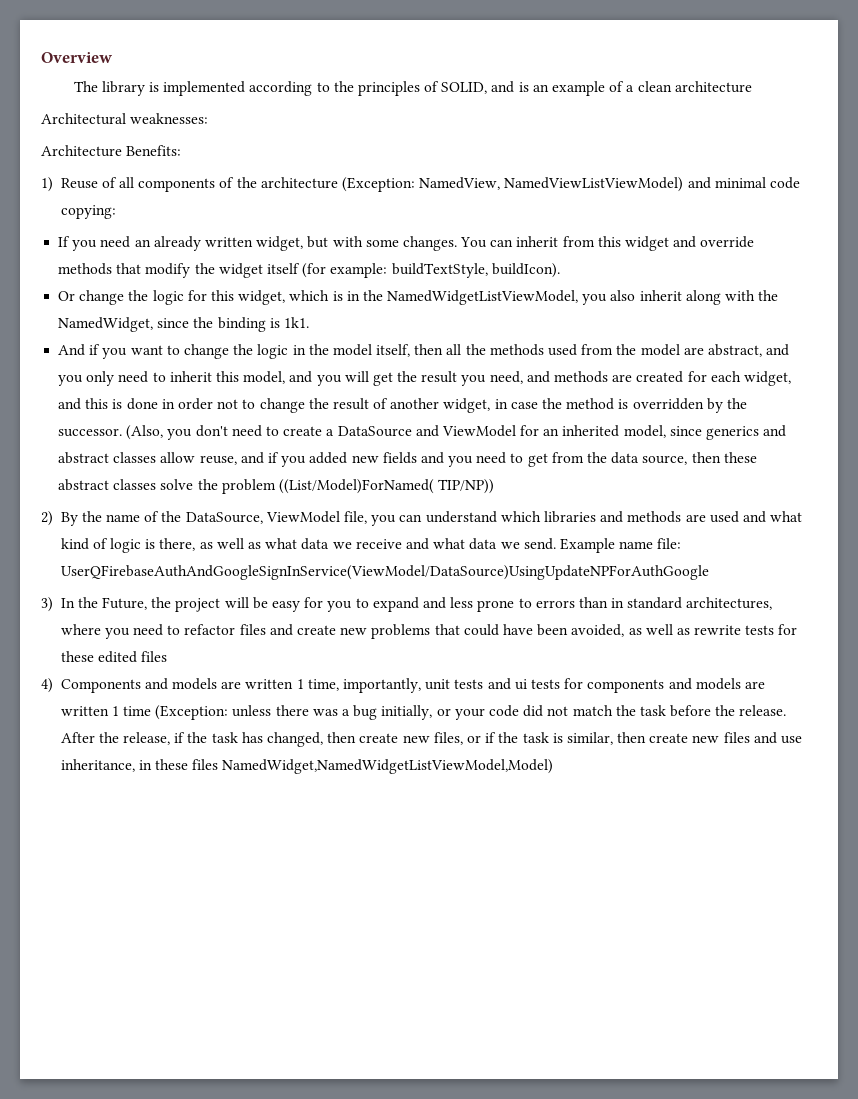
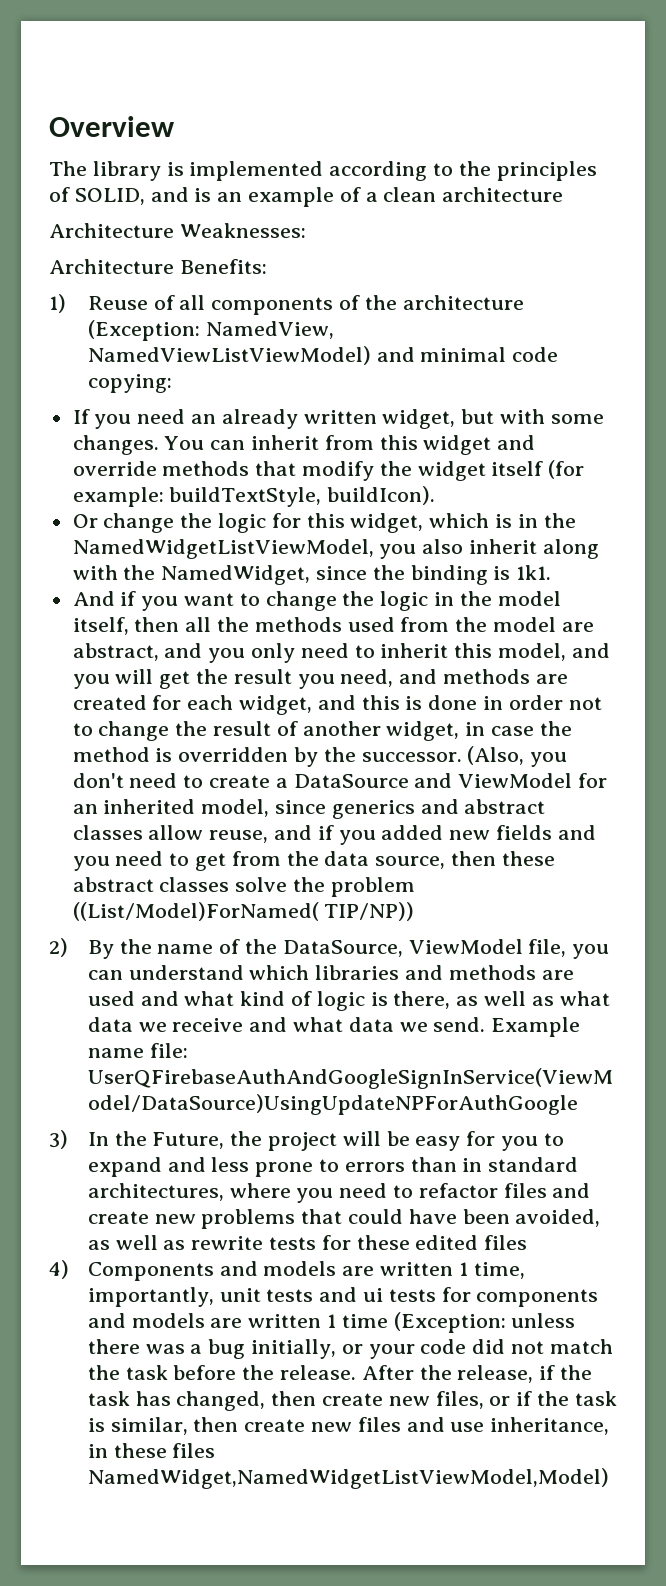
- Architectural weaknesses:
+ Architecture Weaknesses:

